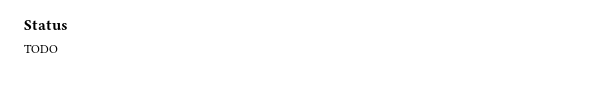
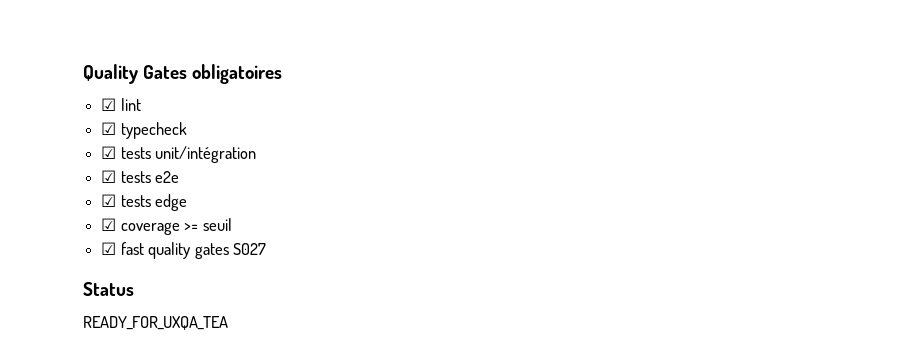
+ Quality Gates obligatoires
+ ☑ lint
+ ☑ typecheck
+ ☑ tests unit/intégration
+ ☑ tests e2e
+ ☑ tests edge
+ ☑ coverage >= seuil
+ ☑ fast quality gates S027
- TODO
+ READY_FOR_UXQA_TEA

